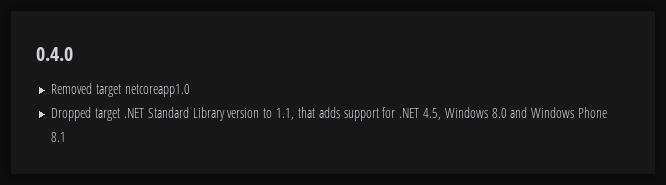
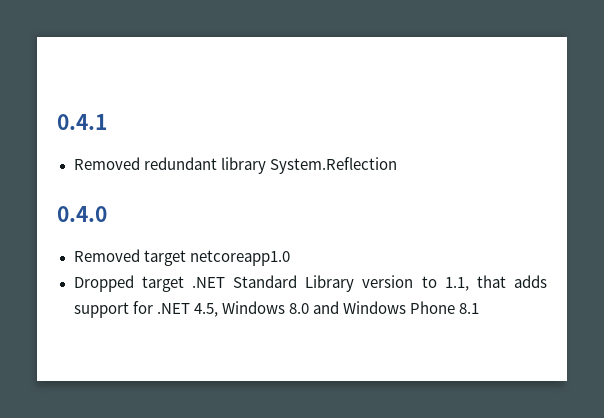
+ 0.4.1
+ Removed redundant library System.Reflection

